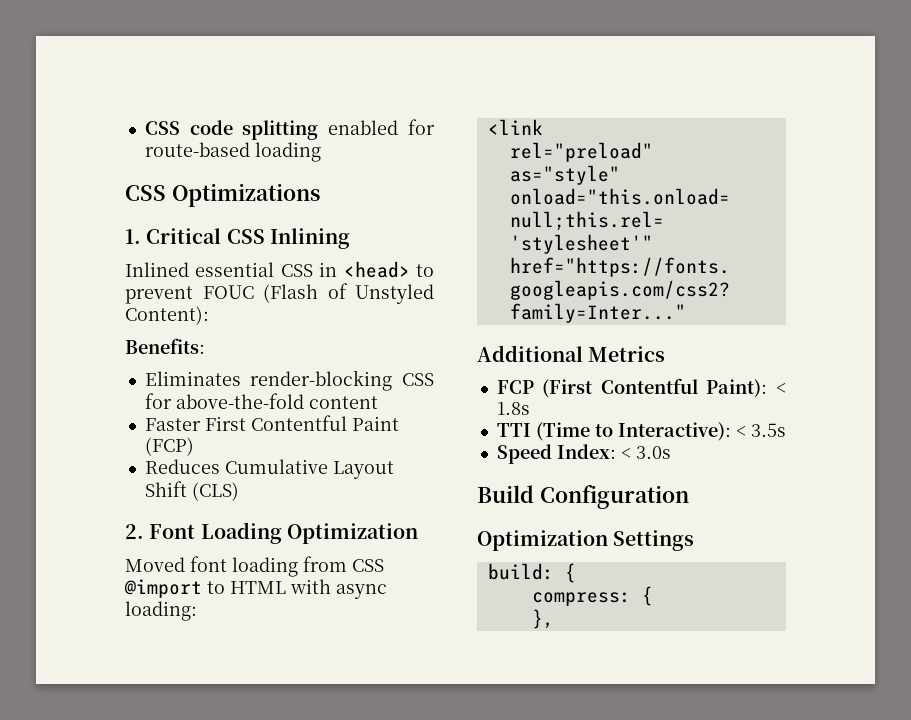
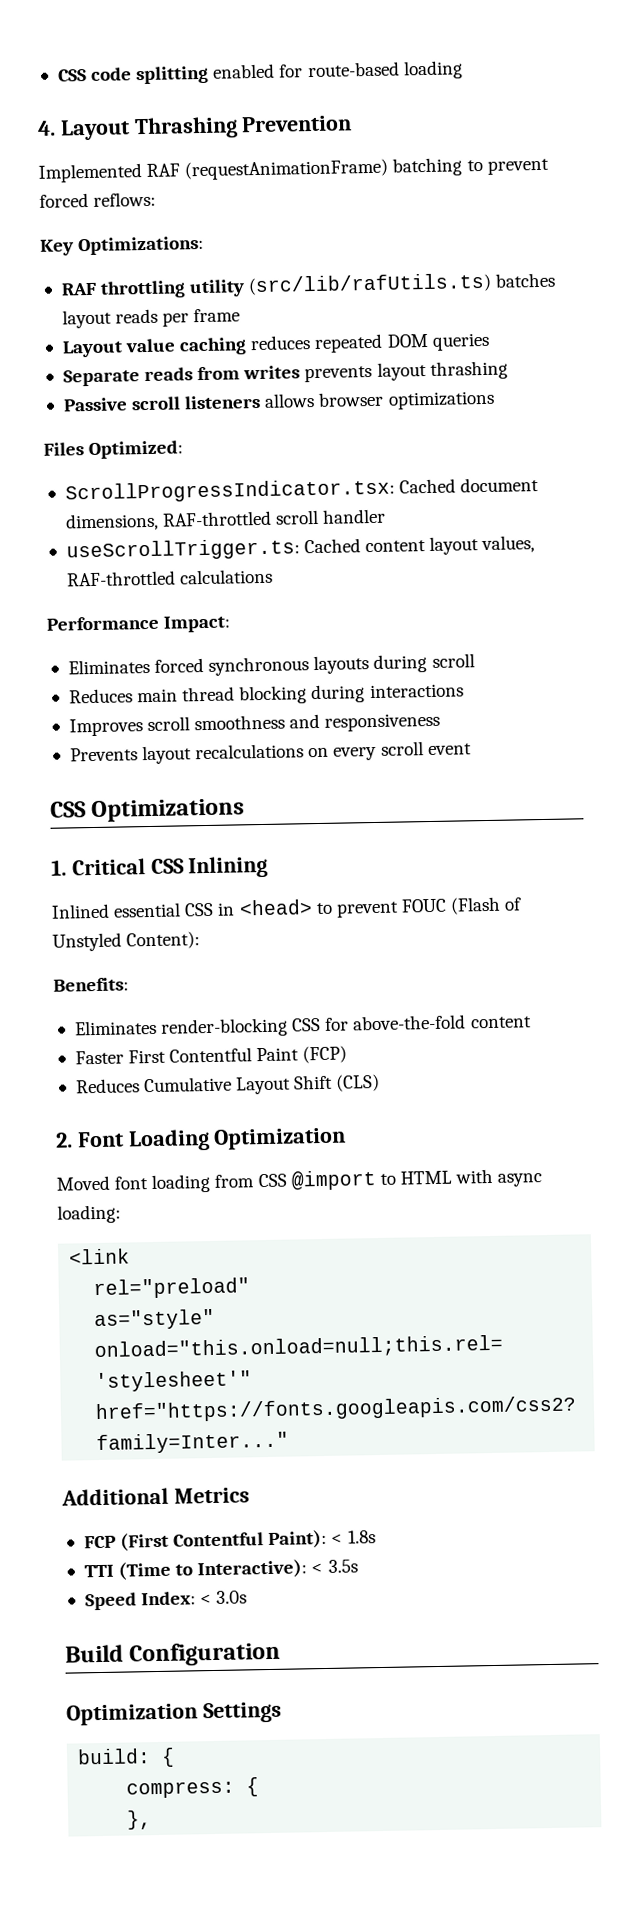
+ 4. Layout Thrashing Prevention
+ Implemented RAF (requestAnimationFrame) batching to prevent forced reflows:
+ Key Optimizations:
+ RAF throttling utility (src/lib/rafUtils.ts) batches layout reads per frame
+ Layout value caching reduces repeated DOM queries
+ Separate reads from writes prevents layout thrashing
+ Passive scroll listeners allows browser optimizations
+ Files Optimized:
+ ScrollProgressIndicator.tsx: Cached document dimensions, RAF-throttled scroll handler
+ useScrollTrigger.ts: Cached content layout values, RAF-throttled calculations
+ Performance Impact:
+ Eliminates forced synchronous layouts during scroll
+ Reduces main thread blocking during interactions
+ Improves scroll smoothness and responsiveness
+ Prevents layout recalculations on every scroll event

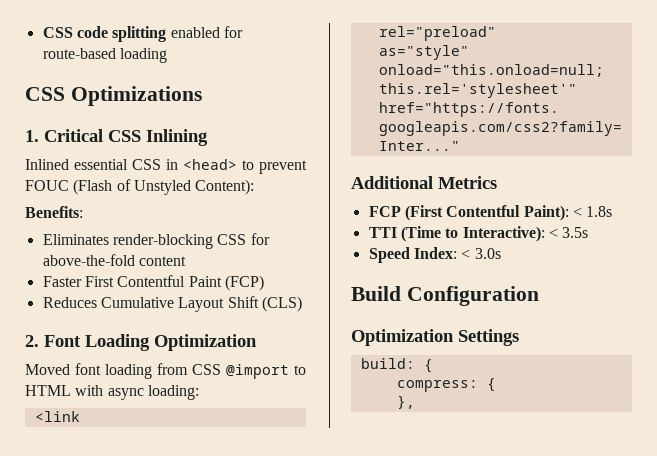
- 4. Layout Thrashing Prevention
- Implemented RAF (requestAnimationFrame) batching to prevent forced reflows:
- Key Optimizations:
- RAF throttling utility (src/lib/rafUtils.ts) batches layout reads per frame
- Layout value caching reduces repeated DOM queries
- Separate reads from writes prevents layout thrashing
- Passive scroll listeners allows browser optimizations
- Files Optimized:
- ScrollProgressIndicator.tsx: Cached document dimensions, RAF-throttled scroll handler
- useScrollTrigger.ts: Cached content layout values, RAF-throttled calculations
- Performance Impact:
- Eliminates forced synchronous layouts during scroll
- Reduces main thread blocking during interactions
- Improves scroll smoothness and responsiveness
- Prevents layout recalculations on every scroll event

